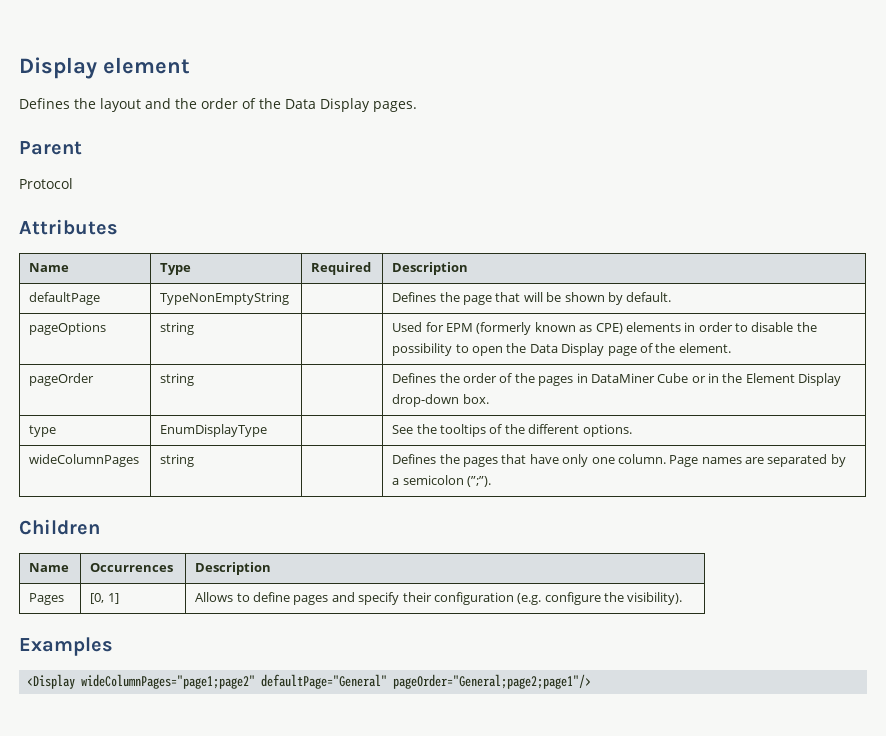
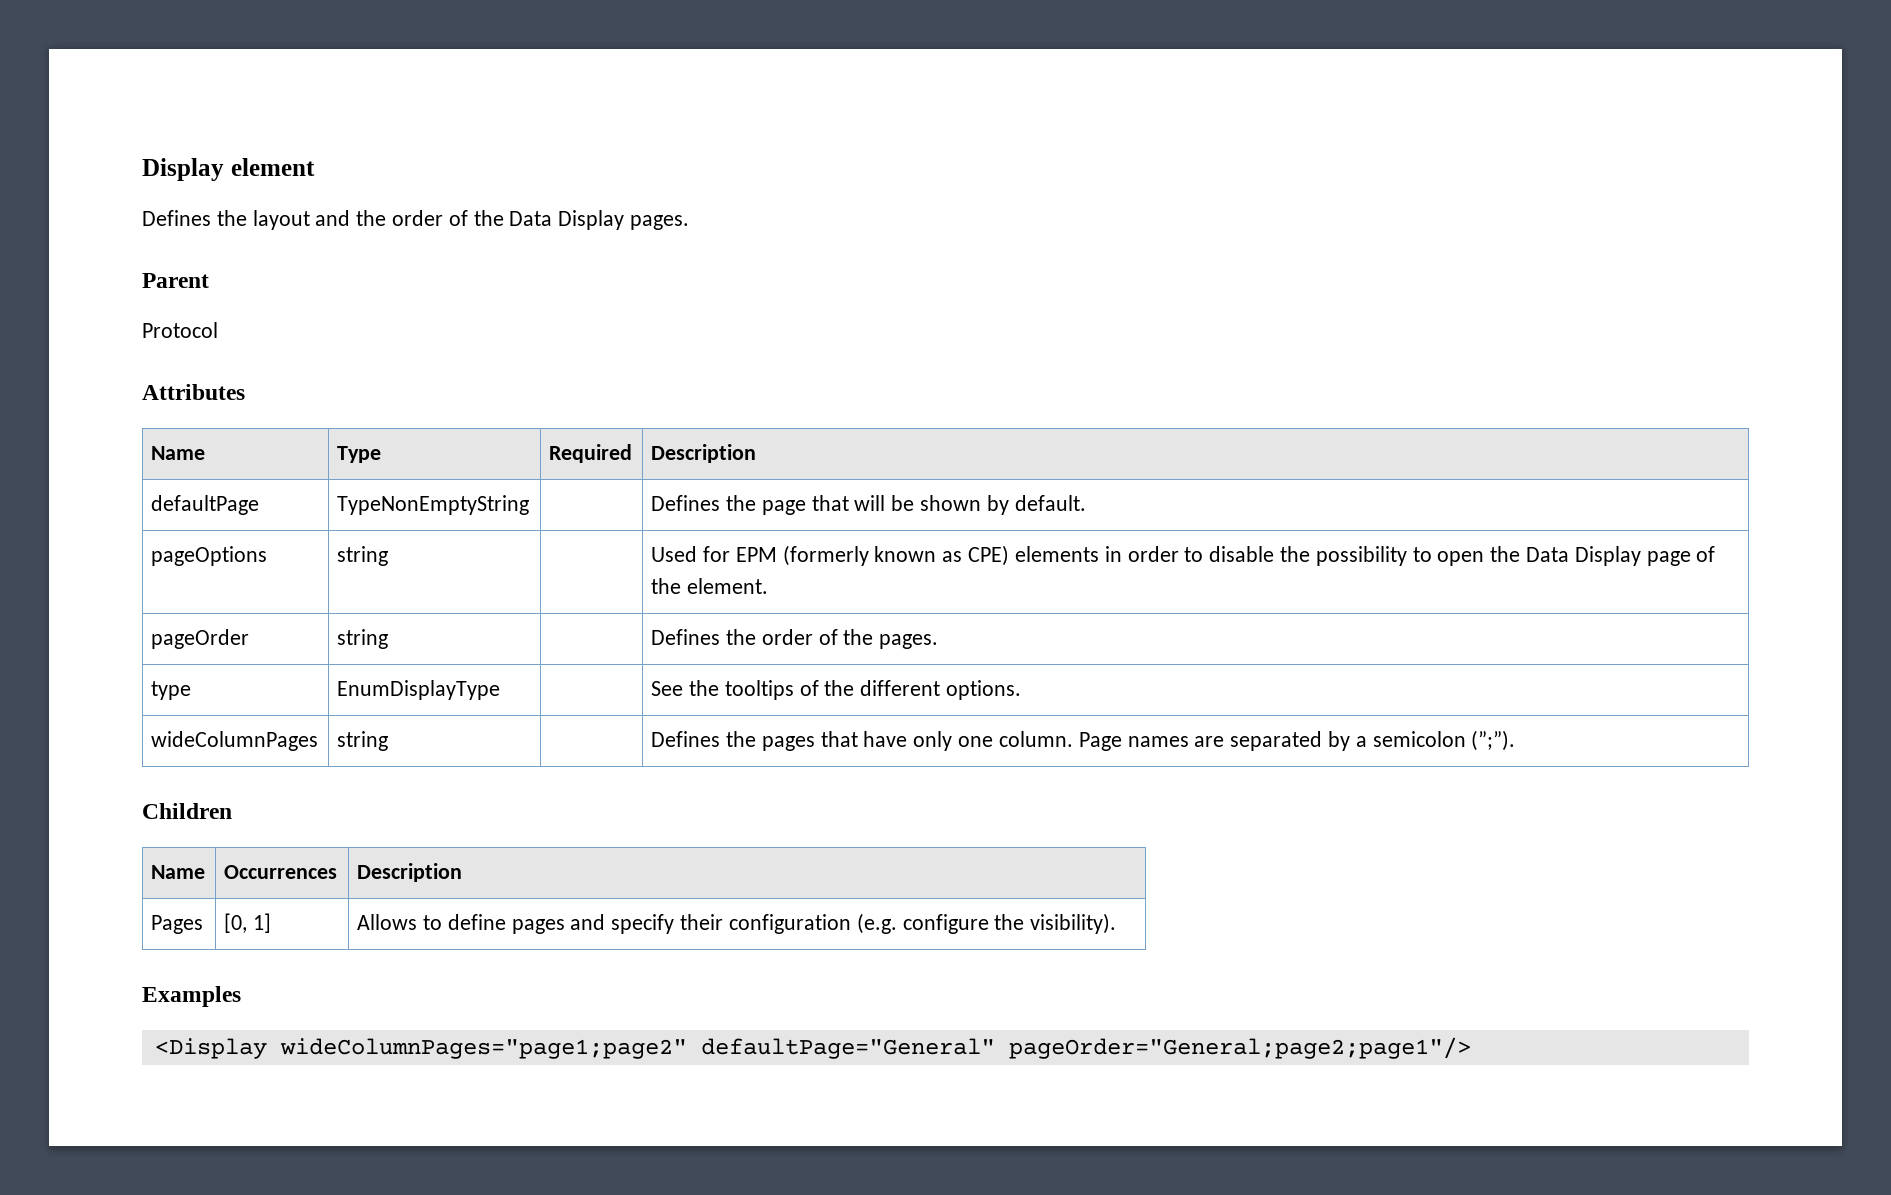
- pageOrder | string | | Defines the order of the pages in DataMiner Cube or in the Element Display drop-down box.
+ pageOrder | string | | Defines the order of the pages.

